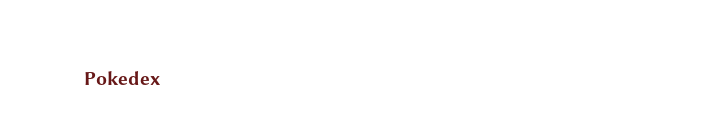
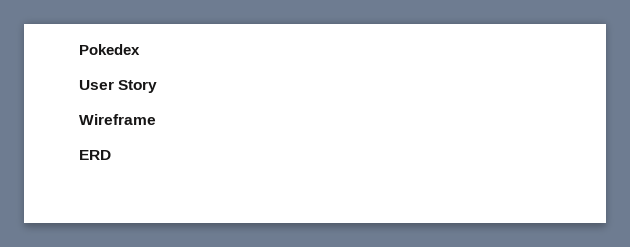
+ User Story
+ Wireframe
+ ERD

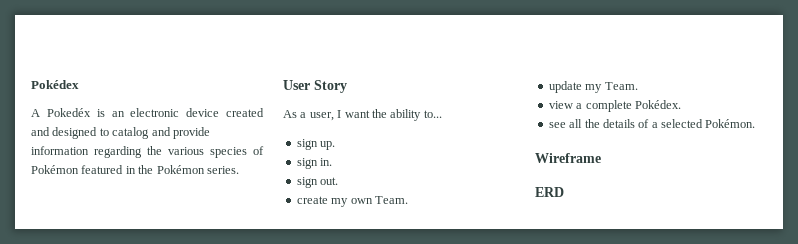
- Pokedex
+ Pokédex
+ A Pokedéx is an electronic device created and designed to catalog and provide information regarding the various species of Pokémon featured in the Pokémon series.
  User Story
+ As a user, I want the ability to...
+ sign up.
+ sign in.
+ sign out.
+ create my own Team.
+ update my Team.
+ view a complete Pokédex.
+ see all the details of a selected Pokémon.

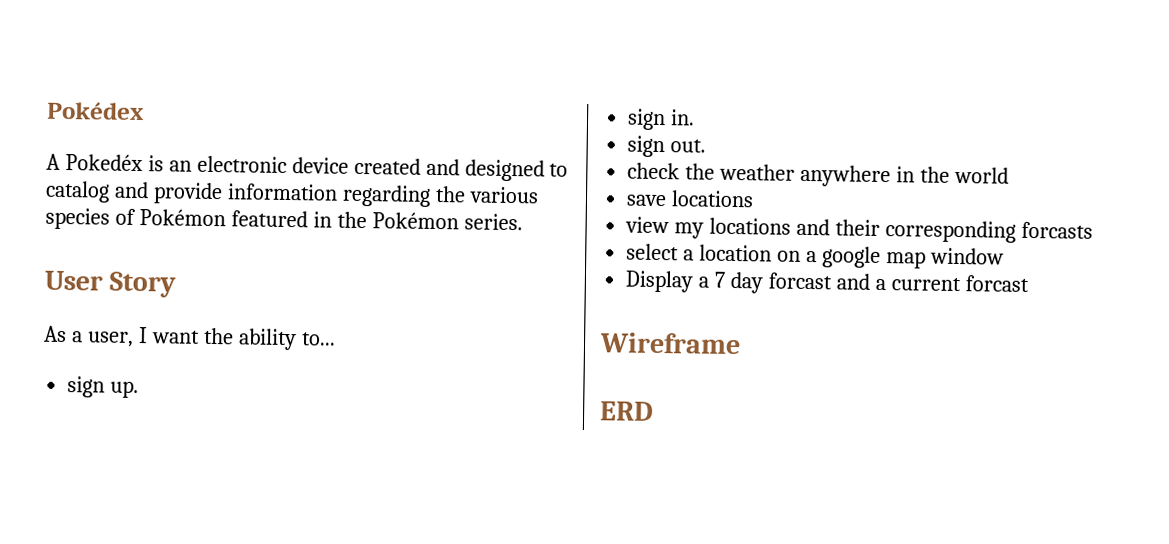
- create my own Team.
- update my Team.
- view a complete Pokédex.
- see all the details of a selected Pokémon.
+ check the weather anywhere in the world
+ save locations
+ view my locations and their corresponding forcasts
+ select a location on a google map window
+ Display a 7 day forcast and a current forcast

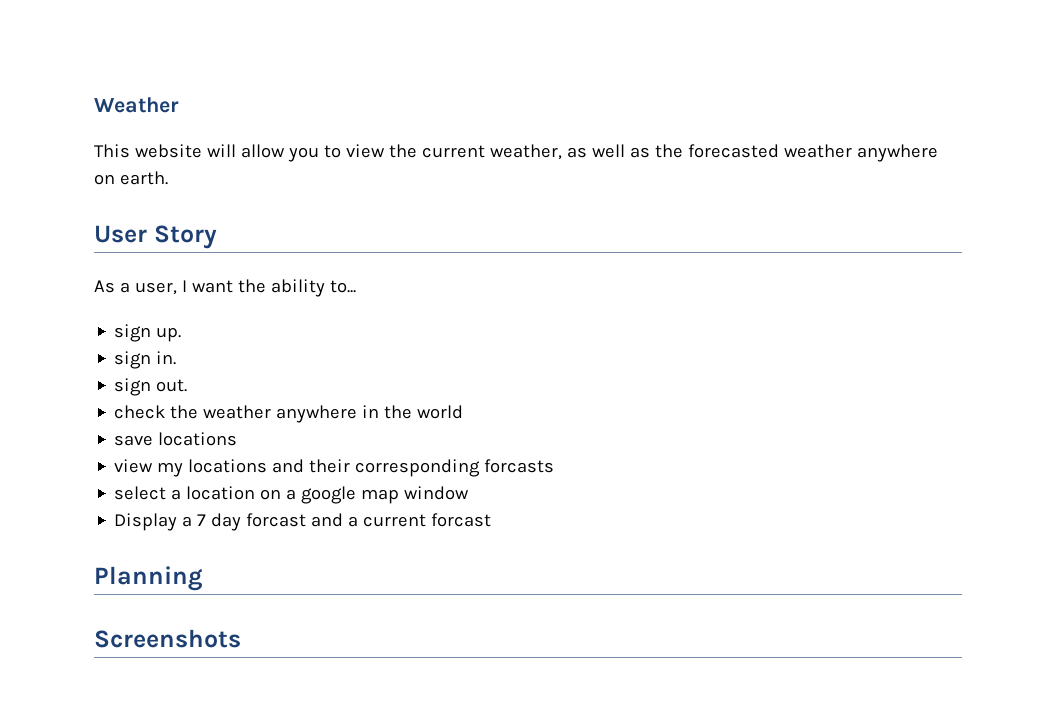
- Pokédex
- A Pokedéx is an electronic device created and designed to catalog and provide information regarding the various species of Pokémon featured in the Pokémon series.
+ Weather
+ This website will allow you to view the current weather, as well as the forecasted weather anywhere on earth.
- Wireframe
- ERD
+ Planning
+ Screenshots

